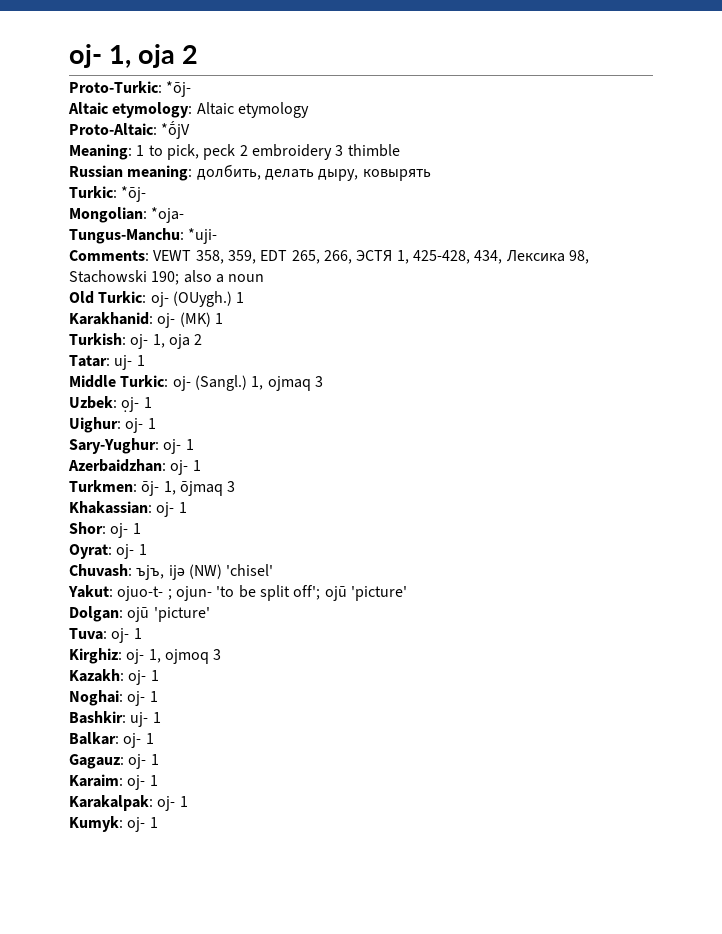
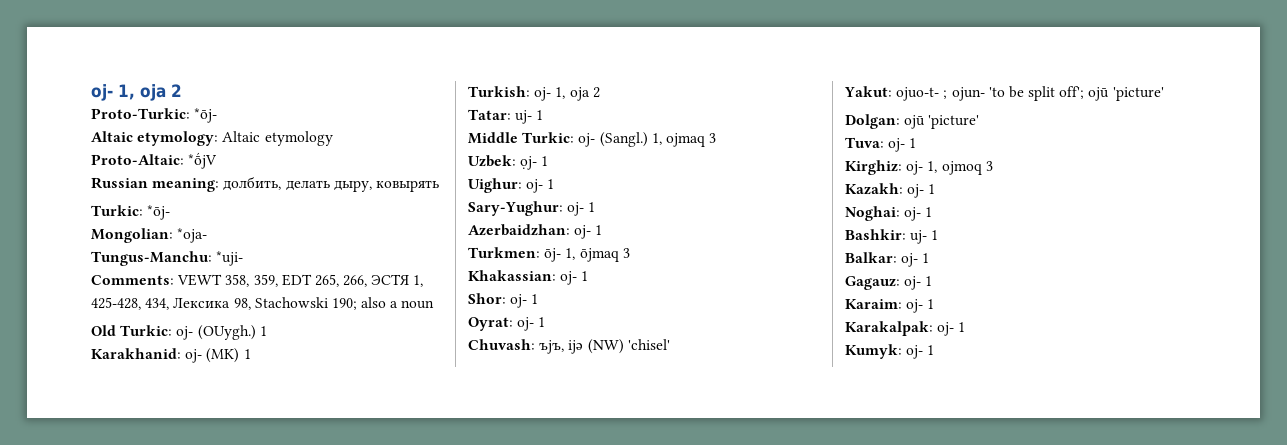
- Meaning: 1 to pick, peck 2 embroidery 3 thimble

